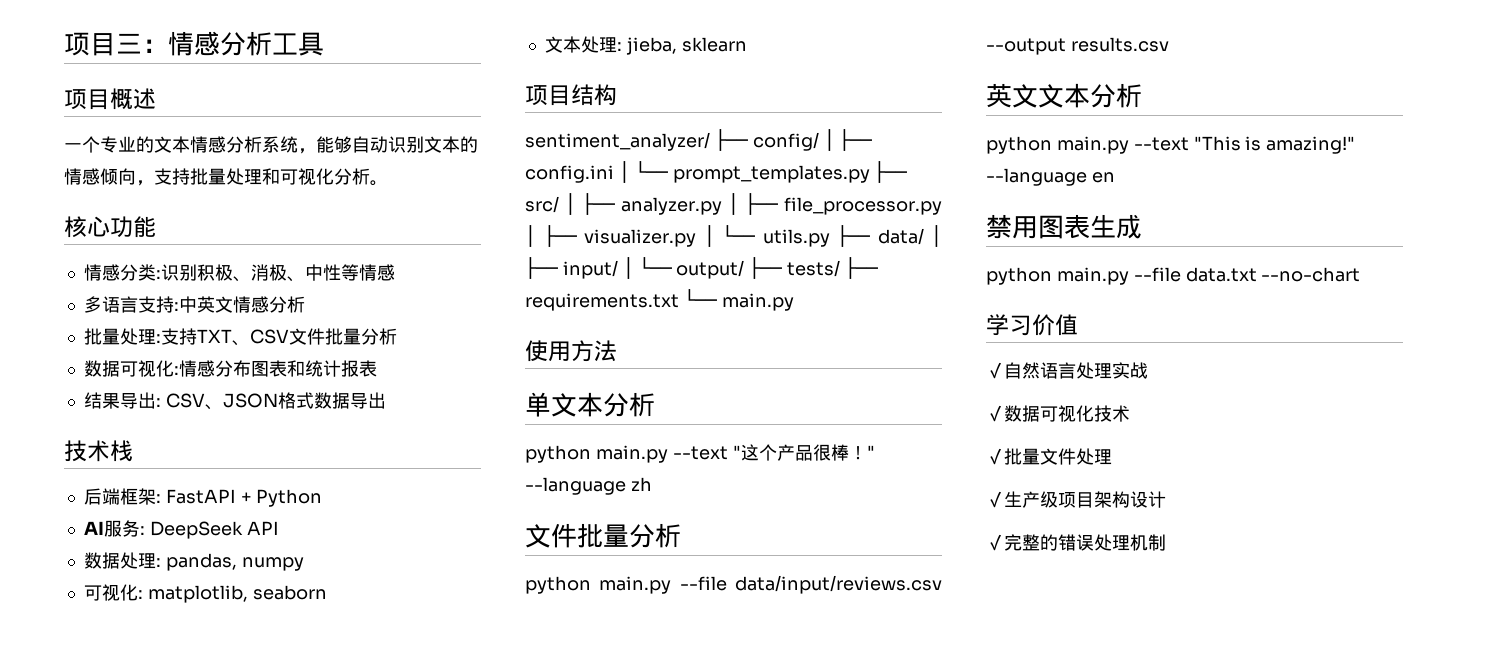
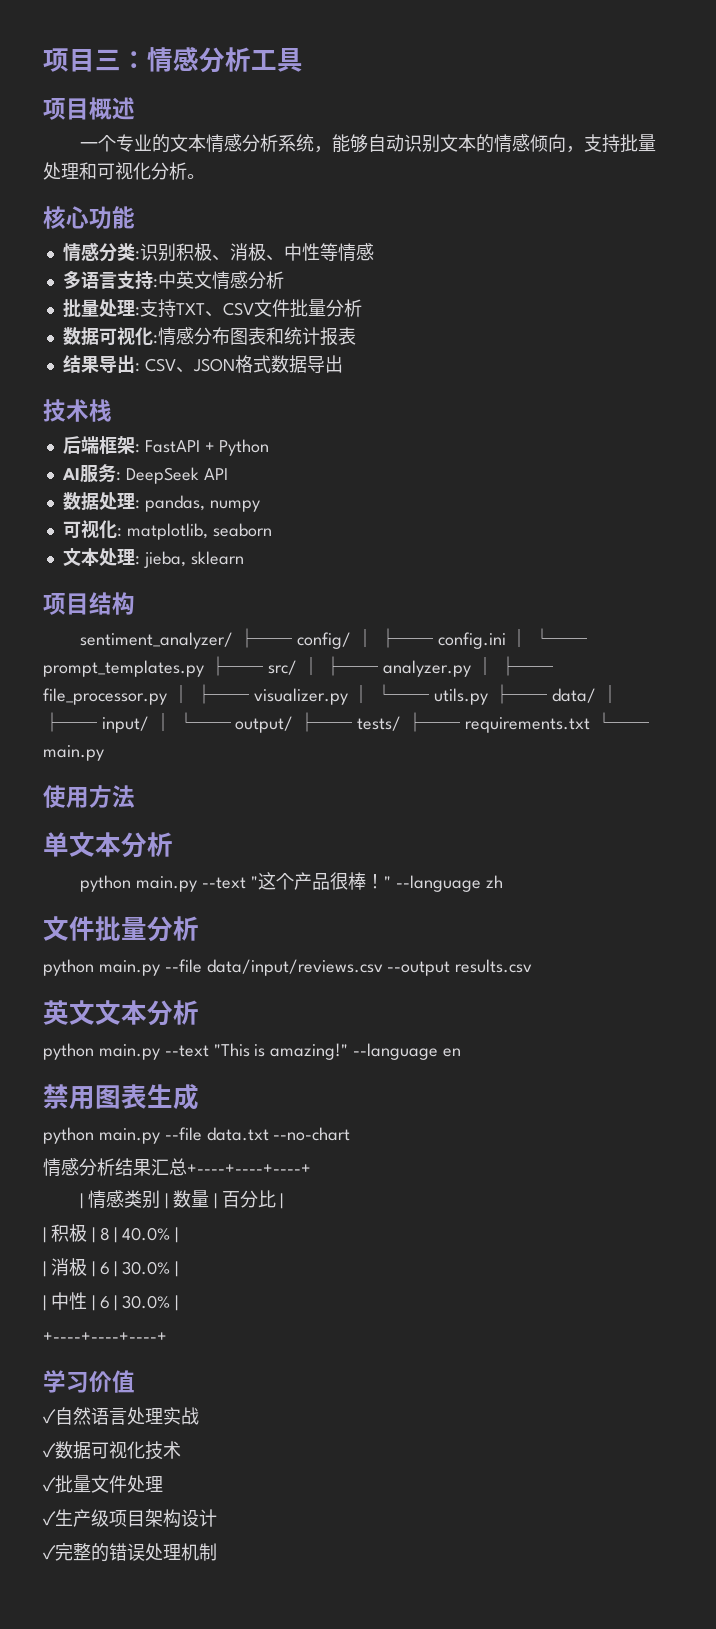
+ 情感分析结果汇总+----+----+----+
+ | 情感类别 | 数量 | 百分比 |
+ | 积极 | 8 | 40.0% |
+ | 消极 | 6 | 30.0% |
+ | 中性 | 6 | 30.0% |
+ +----+----+----+

